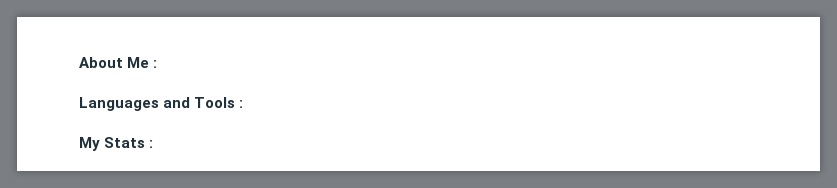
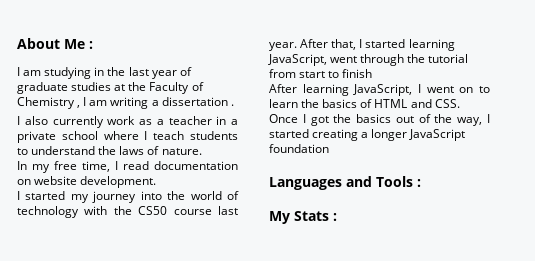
+ I am studying in the last year of graduate studies at the Faculty of Chemistry , I am writing a dissertation .
+ I also currently work as a teacher in a private school where I teach students to understand the laws of nature.
+ In my free time, I read documentation on website development.
+ I started my journey into the world of technology with the CS50 course last year. After that, I started learning JavaScript, went through the tutorial from start to finish
+ After learning JavaScript, I went on to learn the basics of HTML and CSS. Once I got the basics out of the way, I started creating a longer JavaScript foundation

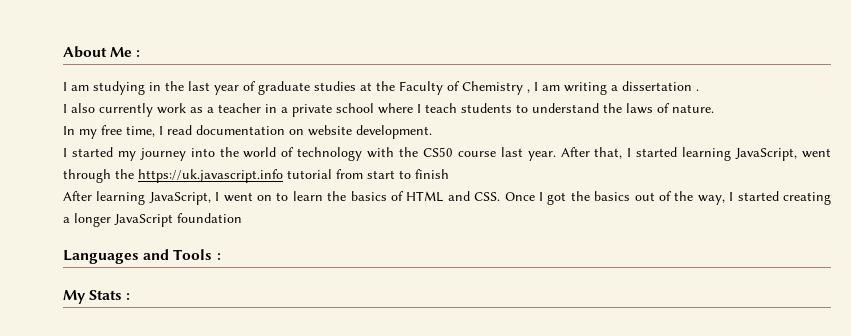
- After that, I started learning JavaScript, went through the tutorial from start to finish
+ After that, I started learning JavaScript, went through the https://uk.javascript.info tutorial from start to finish

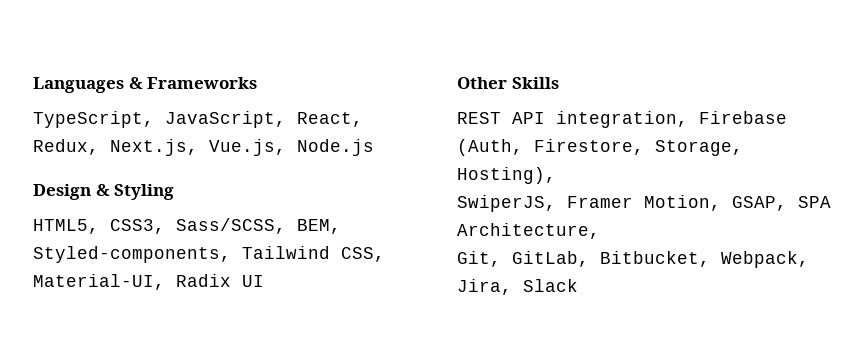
- About Me :
- I am studying in the last year of graduate studies at the Faculty of Chemistry , I am writing a dissertation .
- I also currently work as a teacher in a private school where I teach students to understand the laws of nature.
- In my free time, I read documentation on website development.
- I started my journey into the world of technology with the CS50 course last year. After that, I started learning JavaScript, went through the https://uk.javascript.info tutorial from start to finish
- After learning JavaScript, I went on to learn the basics of HTML and CSS. Once I got the basics out of the way, I started creating a longer JavaScript foundation
- Languages and Tools :
- My Stats :
+ Languages & Frameworks
+ TypeScript, JavaScript, React, Redux, Next.js, Vue.js, Node.js
+ Design & Styling
+ HTML5, CSS3, Sass/SCSS, BEM, Styled-components, Tailwind CSS, Material-UI, Radix UI
+ Other Skills
+ REST API integration, Firebase (Auth, Firestore, Storage, Hosting),
+ SwiperJS, Framer Motion, GSAP, SPA Architecture,
+ Git, GitLab, Bitbucket, Webpack, Jira, Slack

